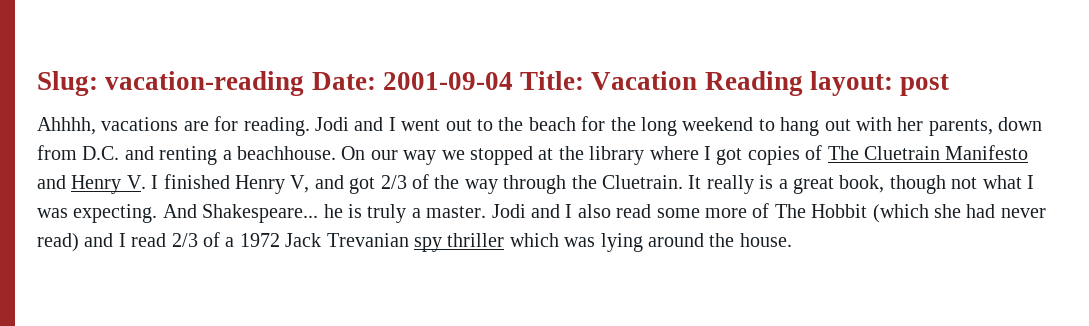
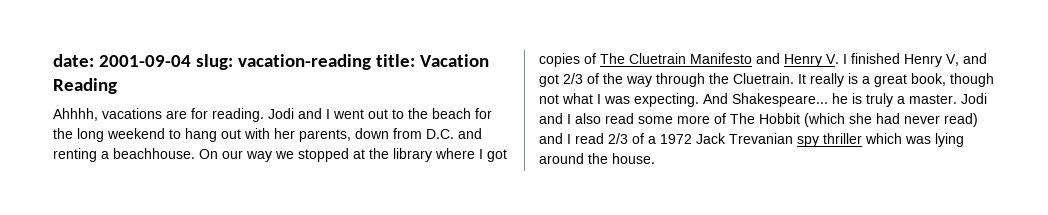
- Slug: vacation-reading Date: 2001-09-04 Title: Vacation Reading layout: post
+ date: 2001-09-04 slug: vacation-reading title: Vacation Reading

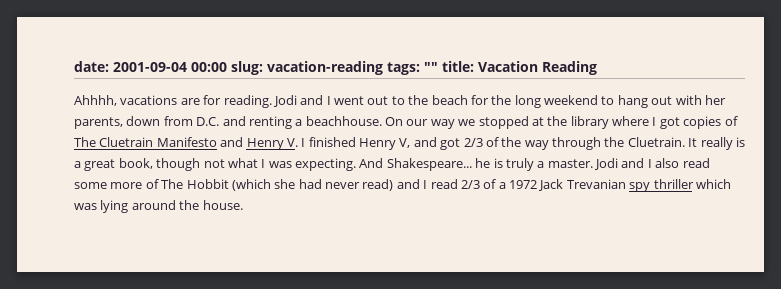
- date: 2001-09-04 slug: vacation-reading title: Vacation Reading
+ date: 2001-09-04 00:00 slug: vacation-reading tags: "" title: Vacation Reading

